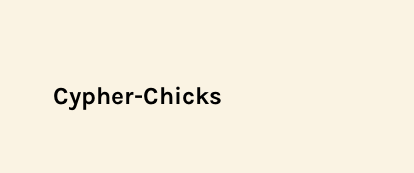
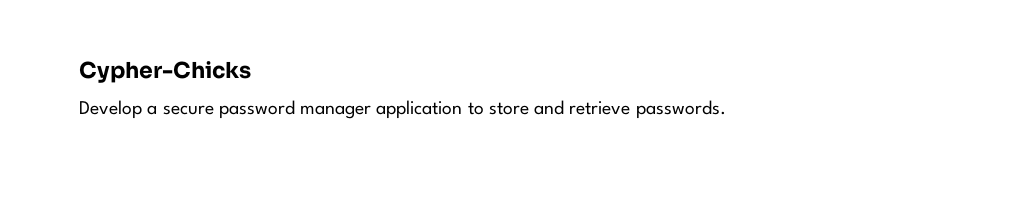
+ Develop a secure password manager application to store and retrieve passwords.

